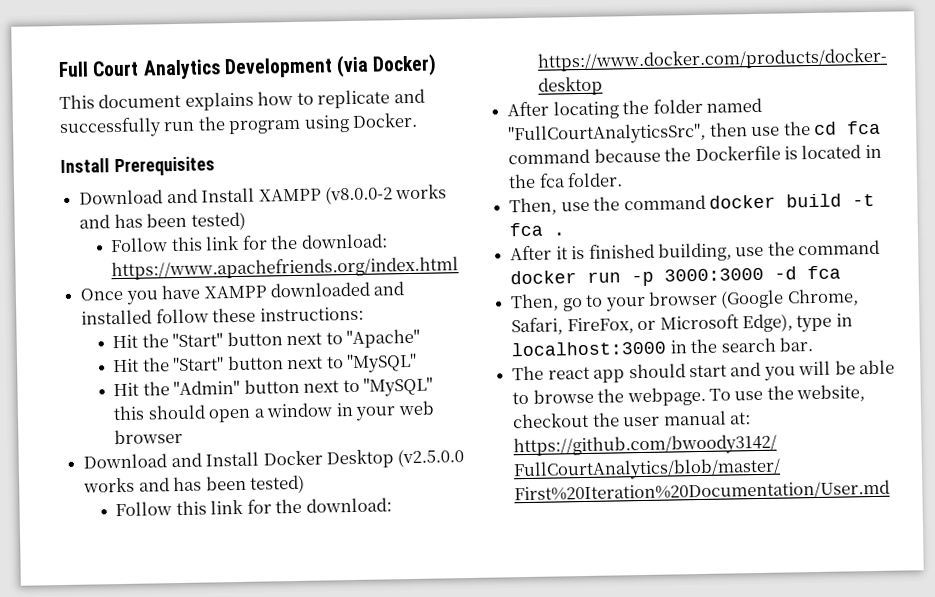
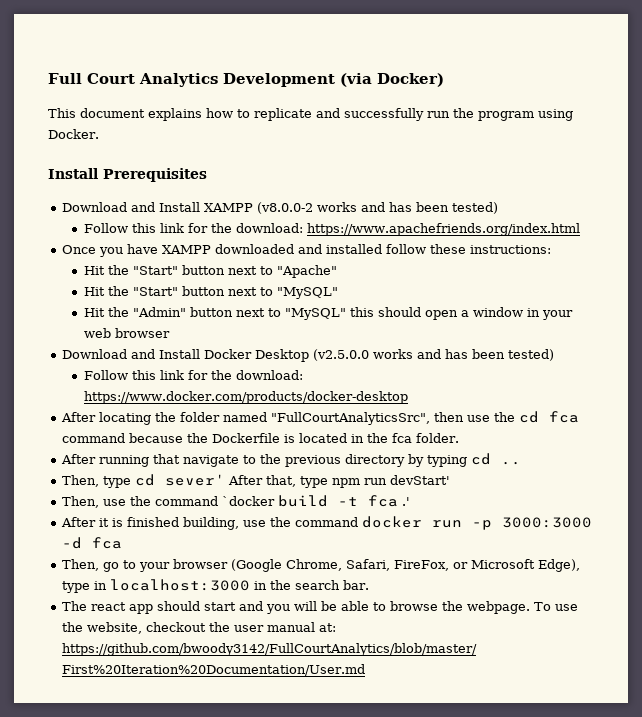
+ After running that navigate to the previous directory by typing cd ..
+ Then, type cd sever' After that, type npm run devStart'
- Then, use the command docker build -t fca .
+ Then, use the command `docker build -t fca .'

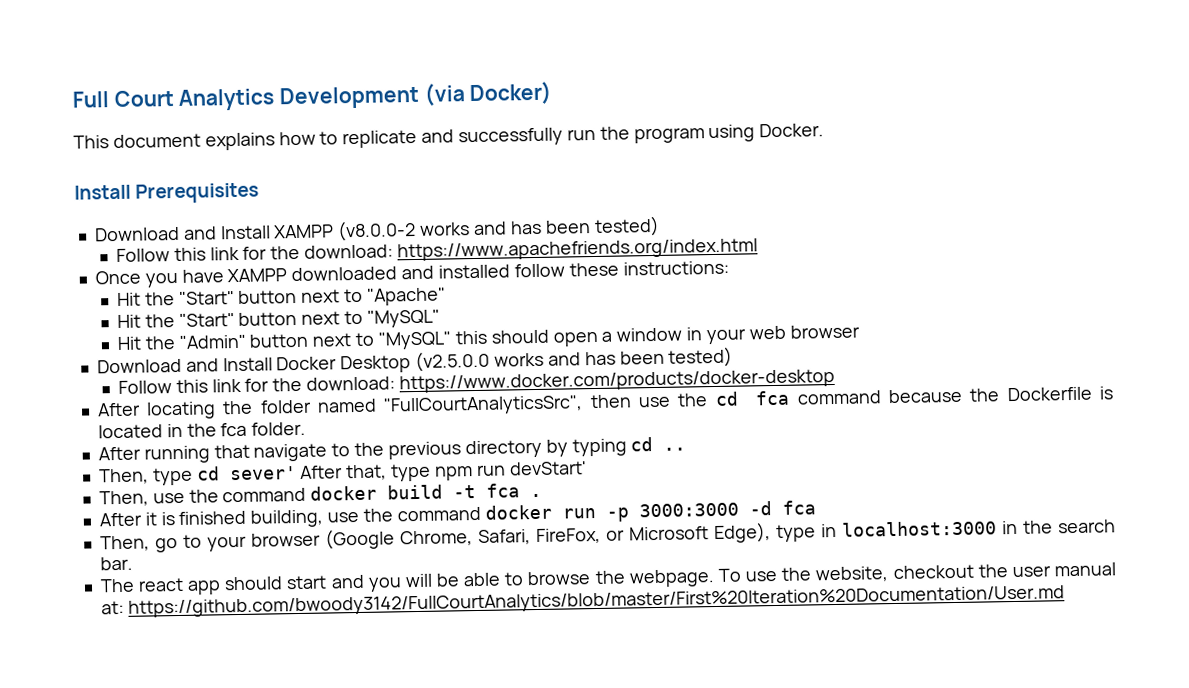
- Then, use the command `docker build -t fca .'
+ Then, use the command docker build -t fca .

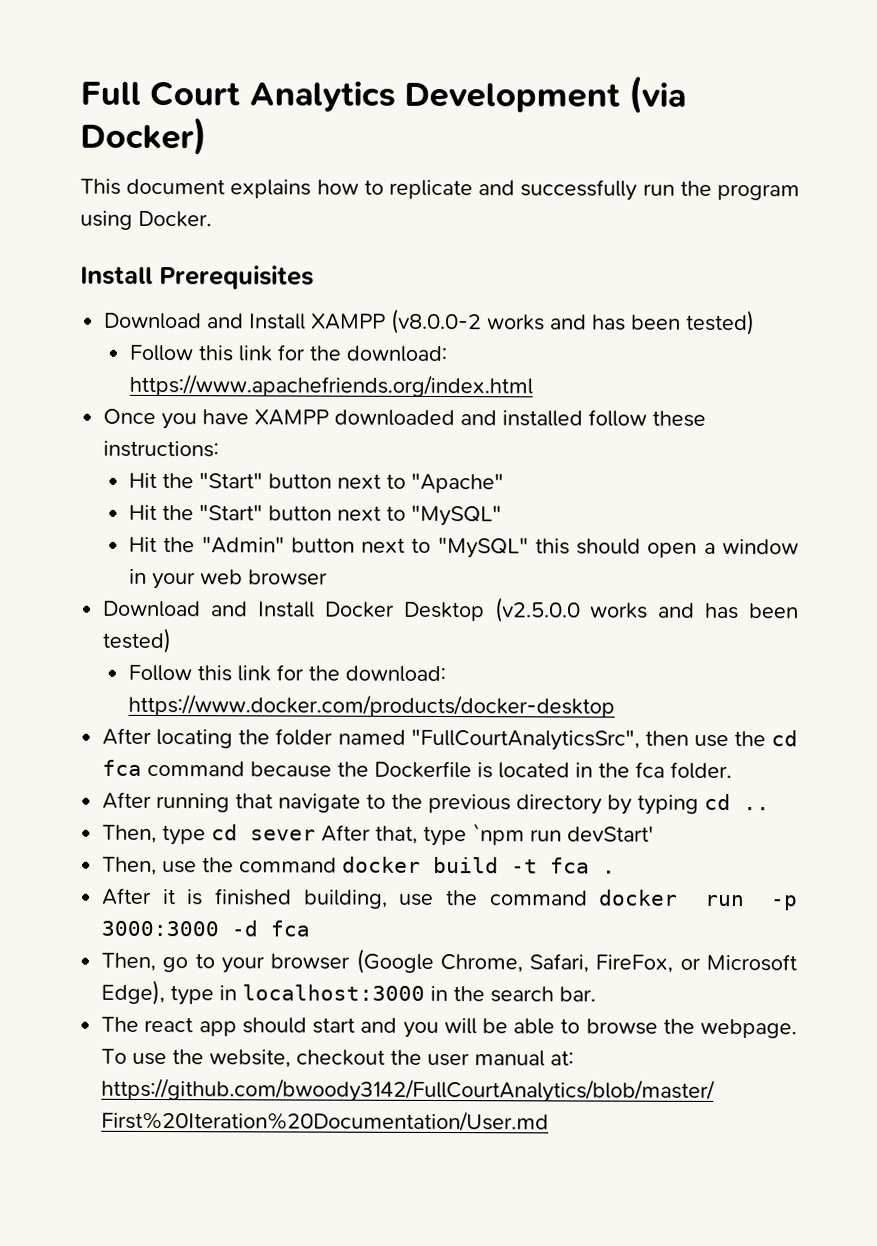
- Then, type cd sever' After that, type npm run devStart'
+ Then, type cd sever After that, type `npm run devStart'

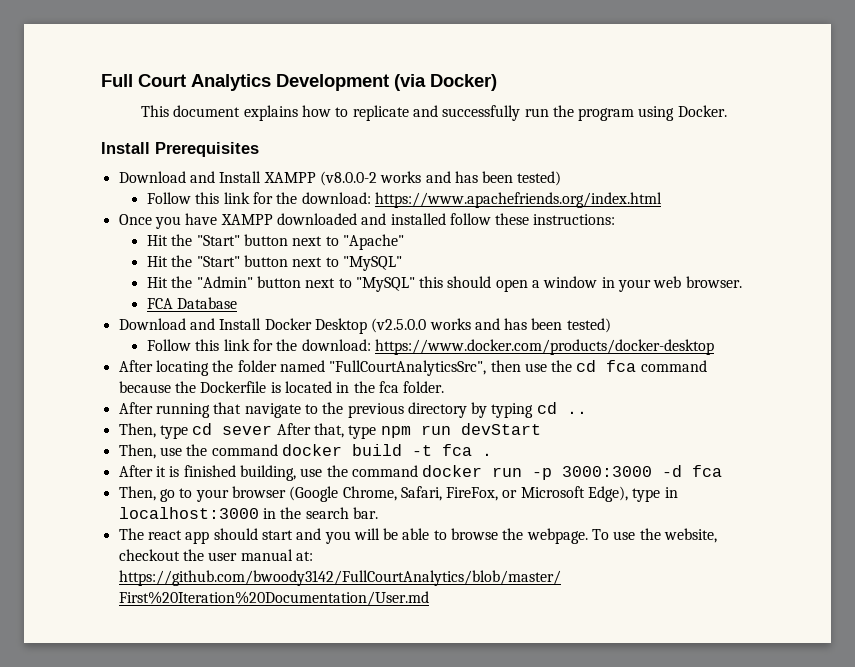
- Hit the "Admin" button next to "MySQL" this should open a window in your web browser
+ Hit the "Admin" button next to "MySQL" this should open a window in your web browser.
+ FCA Database
- Then, type cd sever After that, type `npm run devStart'
+ Then, type cd sever After that, type npm run devStart

